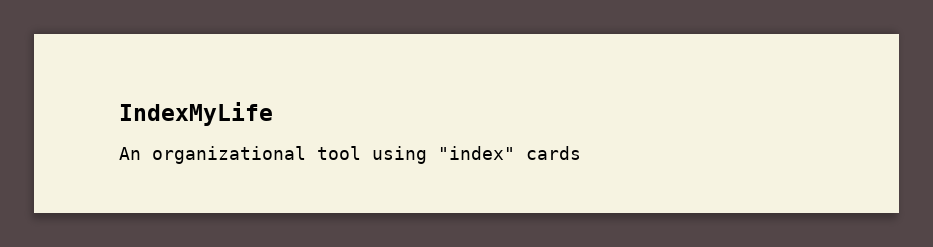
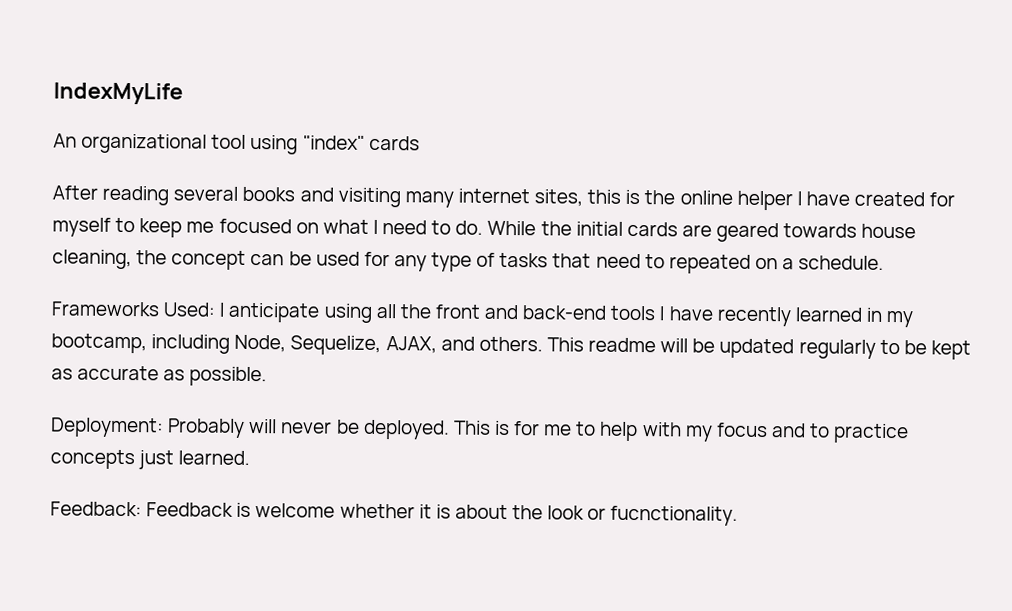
+ After reading several books and visiting many internet sites, this is the online helper I have created for myself to keep me focused on what I need to do. While the initial cards are geared towards house cleaning, the concept can be used for any type of tasks that need to repeated on a schedule.
+ Frameworks Used: I anticipate using all the front and back-end tools I have recently learned in my bootcamp, including Node, Sequelize, AJAX, and others. This readme will be updated regularly to be kept as accurate as possible.
+ Deployment: Probably will never be deployed. This is for me to help with my focus and to practice concepts just learned.
+ Feedback: Feedback is welcome whether it is about the look or fucnctionality.

